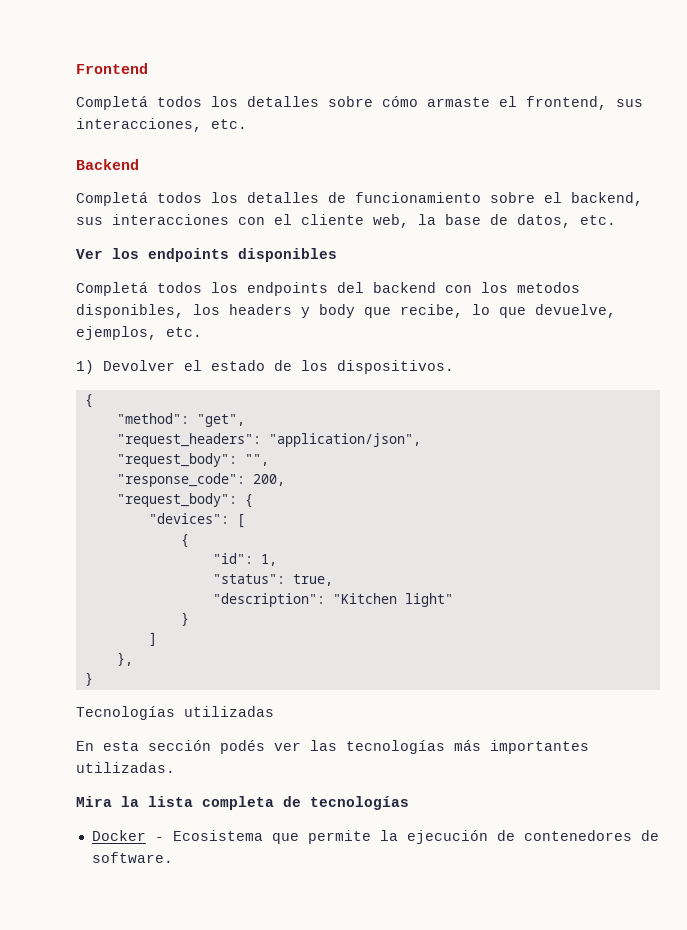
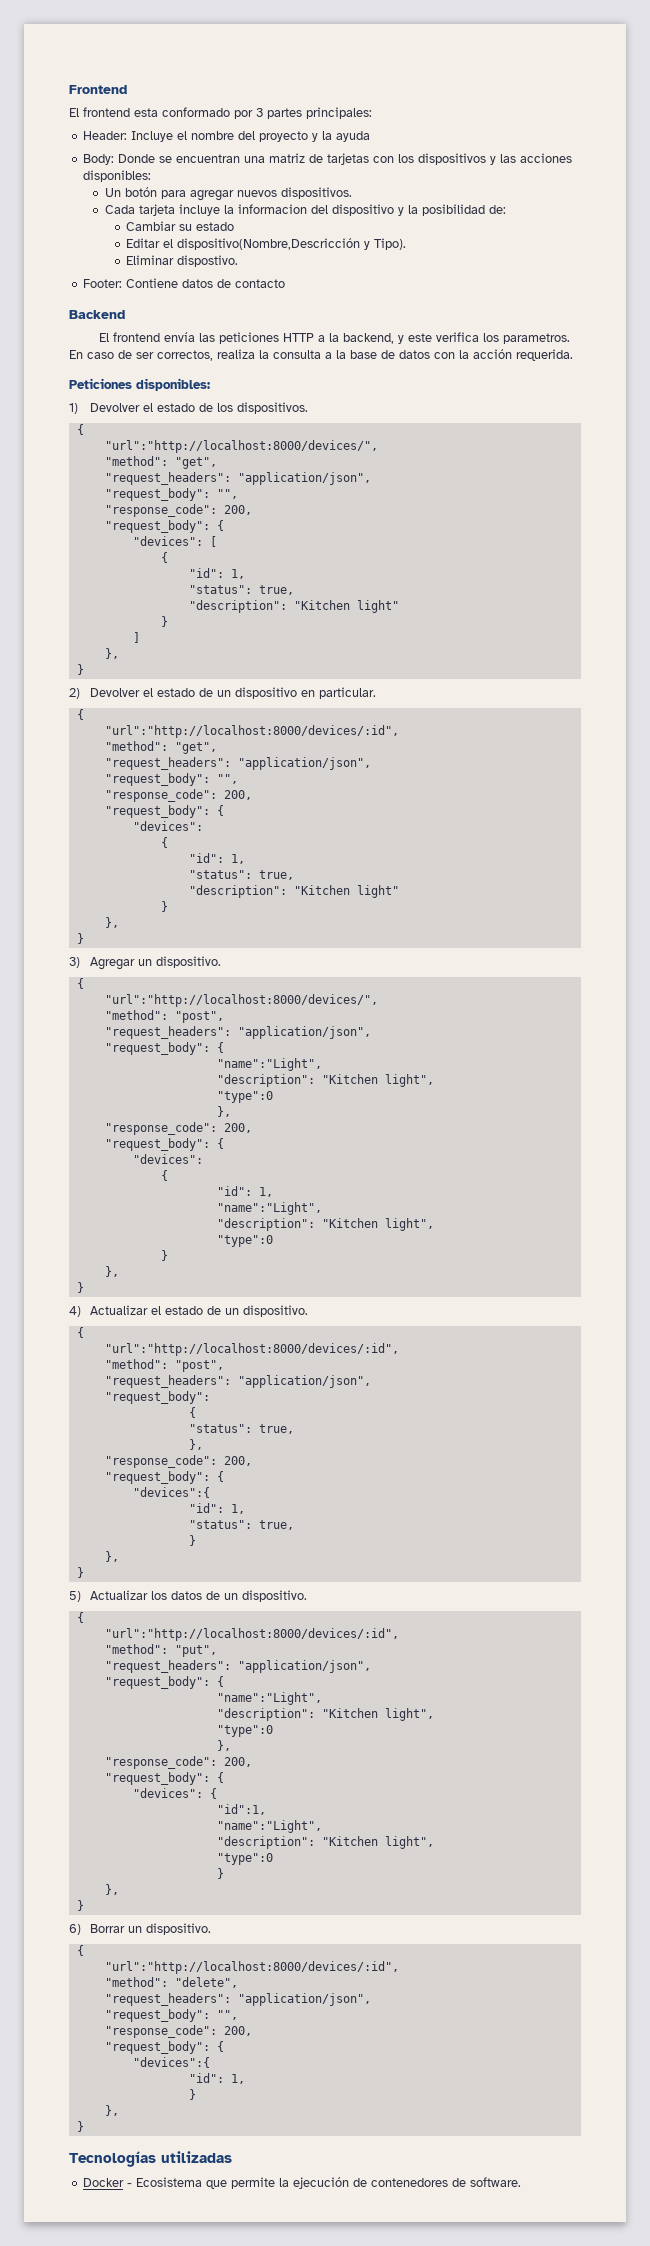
- Completá todos los detalles sobre cómo armaste el frontend, sus interacciones, etc.
+ El frontend esta conformado por 3 partes principales:
+ Header: Incluye el nombre del proyecto y la ayuda
+ Body: Donde se encuentran una matriz de tarjetas con los dispositivos y las acciones disponibles:
+ Un botón para agregar nuevos dispositivos.
+ Cada tarjeta incluye la informacion del dispositivo y la posibilidad de:
+ Cambiar su estado
+ Editar el dispositivo(Nombre,Descricción y Tipo).
+ Eliminar dispostivo.
+ Footer: Contiene datos de contacto
  Backend
- Completá todos los detalles de funcionamiento sobre el backend, sus interacciones con el cliente web, la base de datos, etc.
- Ver los endpoints disponibles
- Completá todos los endpoints del backend con los metodos disponibles, los headers y body que recibe, lo que devuelve, ejemplos, etc.
+ El frontend envía las peticiones HTTP a la backend, y este verifica los parametros. En caso de ser correctos, realiza la consulta a la base de datos con la acción requerida.
+ Peticiones disponibles:
  1) Devolver el estado de los dispositivos.
  {
+ "url":"http://localhost:8000/devices/",
+ 2) Devolver el estado de un dispositivo en particular.
+ {
+ "url":"http://localhost:8000/devices/:id",
+ "method": "get",
+ "request_headers": "application/json",
+ "request_body": "",
+ "response_code": 200,
+ "request_body": {
+ "devices":
+ {
+ "id": 1,
+ "status": true,
+ "description": "Kitchen light"
+ }
+ },
+ }
+ 3) Agregar un dispositivo.
+ {
+ "url":"http://localhost:8000/devices/",
+ "method": "post",
+ "request_headers": "application/json",
+ "request_body": {
+ "name":"Light",
+ "description": "Kitchen light",
+ "type":0
+ },
+ "response_code": 200,
+ "request_body": {
+ "devices":
+ {
+ "id": 1,
+ "name":"Light",
+ "description": "Kitchen light",
+ "type":0
+ }
+ },
+ }
+ 4) Actualizar el estado de un dispositivo.
+ {
+ "url":"http://localhost:8000/devices/:id",
+ "method": "post",
+ "request_headers": "application/json",
+ "request_body":
+ {
+ "status": true,
+ },
+ "response_code": 200,
+ "request_body": {
+ "devices":{
+ "id": 1,
+ "status": true,
+ }
+ },
+ }
+ 5) Actualizar los datos de un dispositivo.
+ {
+ "url":"http://localhost:8000/devices/:id",
+ "method": "put",
+ "request_headers": "application/json",
+ "request_body": {
+ "name":"Light",
+ "description": "Kitchen light",
+ "type":0
+ },
+ "response_code": 200,
+ "request_body": {
+ "devices": {
+ "id":1,
+ "name":"Light",
+ "description": "Kitchen light",
+ "type":0
+ }
+ },
+ }
+ 6) Borrar un dispositivo.
+ {
+ "url":"http://localhost:8000/devices/:id",
+ "method": "delete",
+ "request_headers": "application/json",
+ "request_body": "",
+ "response_code": 200,
+ "request_body": {
+ "devices":{
+ "id": 1,
+ }
+ },
+ }
  Tecnologías utilizadas
- En esta sección podés ver las tecnologías más importantes utilizadas.
- Mira la lista completa de tecnologías

